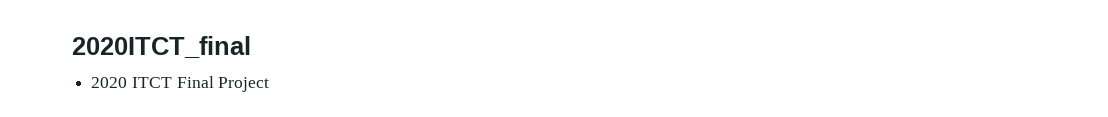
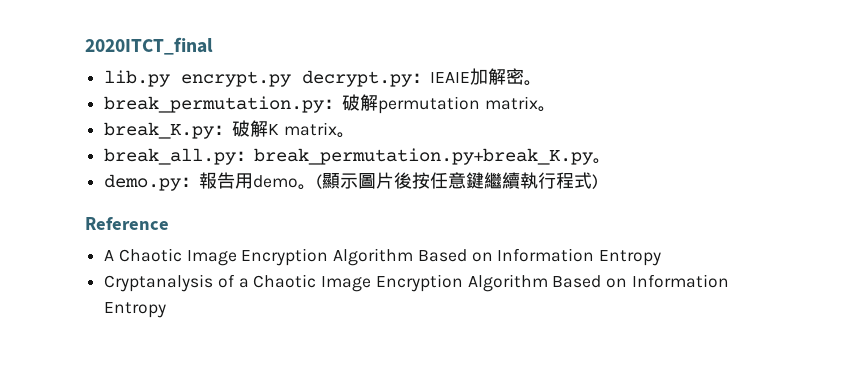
- 2020 ITCT Final Project
+ lib.py encrypt.py decrypt.py：IEAIE加解密。
+ break_permutation.py：破解permutation matrix。
+ break_K.py：破解K matrix。
+ break_all.py：break_permutation.py+break_K.py。
+ demo.py：報告用demo。(顯示圖片後按任意鍵繼續執行程式)
+ Reference
+ A Chaotic Image Encryption Algorithm Based on Information Entropy
+ Cryptanalysis of a Chaotic Image Encryption Algorithm Based on Information Entropy

